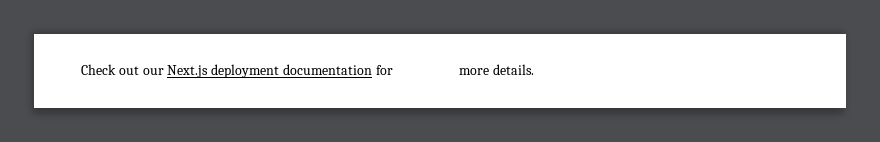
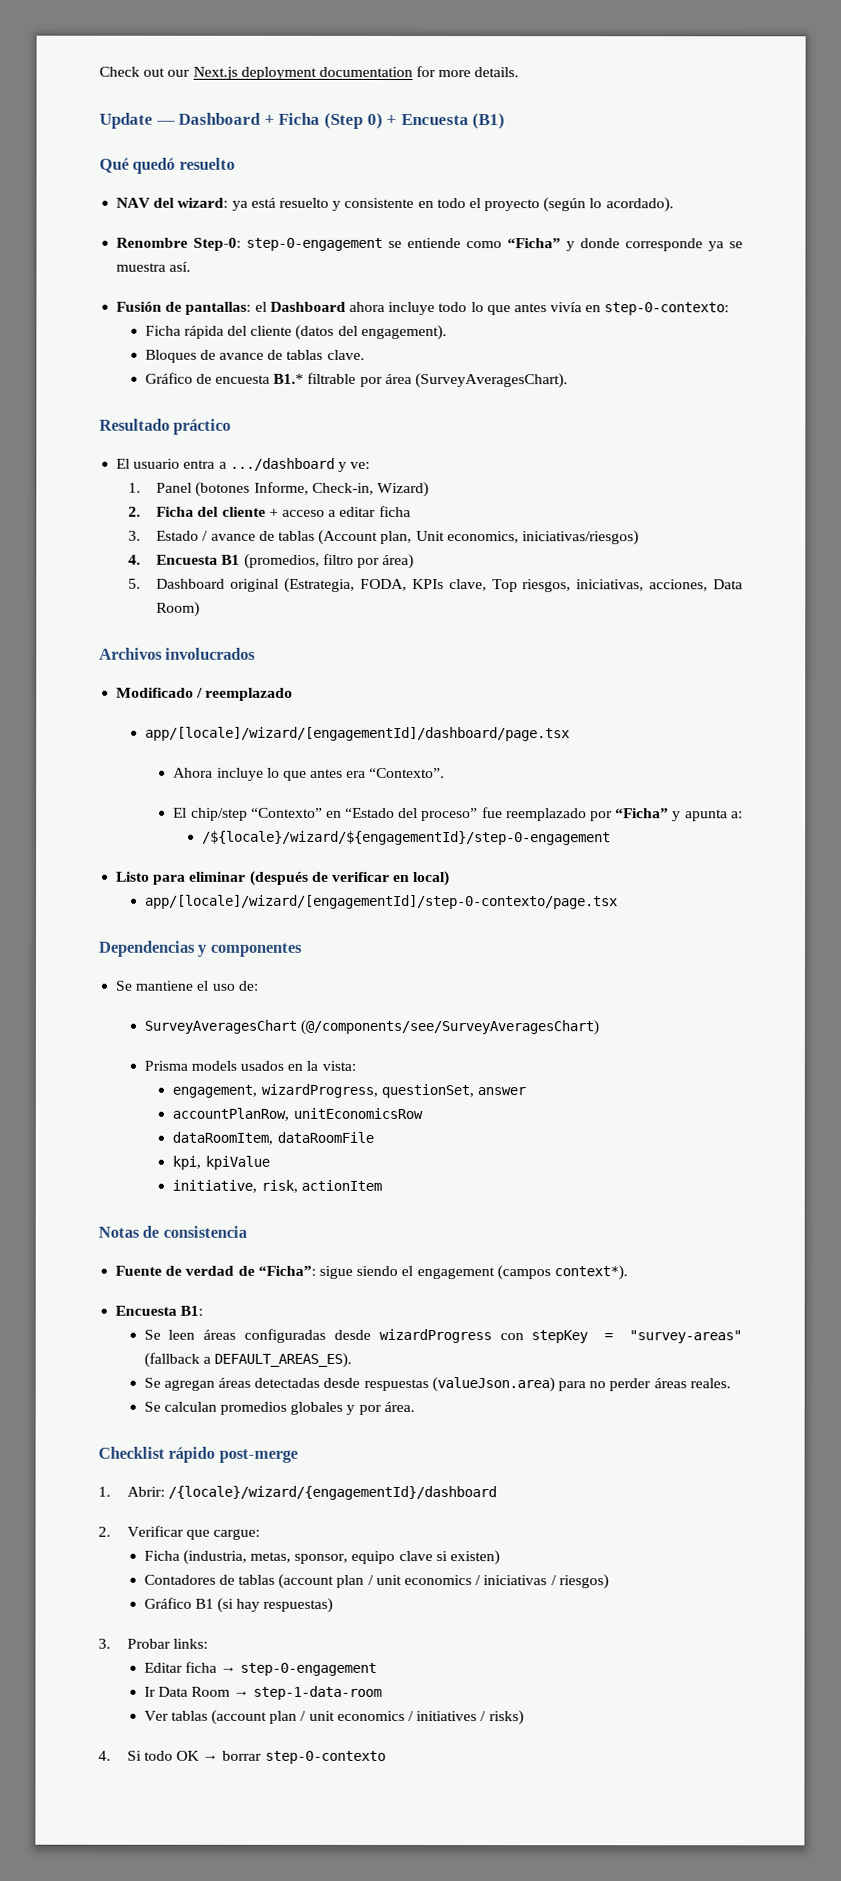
+ Update — Dashboard + Ficha (Step 0) + Encuesta (B1)
+ Qué quedó resuelto
+ NAV del wizard: ya está resuelto y consistente en todo el proyecto (según lo acordado).
+ Renombre Step-0: step-0-engagement se entiende como “Ficha” y donde corresponde ya se muestra así.
+ Fusión de pantallas: el Dashboard ahora incluye todo lo que antes vivía en step-0-contexto:
+ Ficha rápida del cliente (datos del engagement).
+ Bloques de avance de tablas clave.
+ Gráfico de encuesta B1.* filtrable por área (SurveyAveragesChart).
+ Resultado práctico
+ El usuario entra a .../dashboard y ve:
+ 1. Panel (botones Informe, Check-in, Wizard)
+ 2. Ficha del cliente + acceso a editar ficha
+ 3. Estado / avance de tablas (Account plan, Unit economics, iniciativas/riesgos)
+ 4. Encuesta B1 (promedios, filtro por área)
+ 5. Dashboard original (Estrategia, FODA, KPIs clave, Top riesgos, iniciativas, acciones, Data Room)
+ Archivos involucrados
+ Modificado / reemplazado
+ app/[locale]/wizard/[engagementId]/dashboard/page.tsx
+ Ahora incluye lo que antes era “Contexto”.
+ El chip/step “Contexto” en “Estado del proceso” fue reemplazado por “Ficha” y apunta a:
+ /${locale}/wizard/${engagementId}/step-0-engagement
+ Listo para eliminar (después de verificar en local)
+ app/[locale]/wizard/[engagementId]/step-0-contexto/page.tsx
+ Dependencias y componentes
+ Se mantiene el uso de:
+ SurveyAveragesChart (@/components/see/SurveyAveragesChart)
+ Prisma models usados en la vista:
+ engagement, wizardProgress, questionSet, answer
+ accountPlanRow, unitEconomicsRow
+ dataRoomItem, dataRoomFile
+ kpi, kpiValue
+ initiative, risk, actionItem
+ Notas de consistencia
+ Fuente de verdad de “Ficha”: sigue siendo el engagement (campos context*).
+ Encuesta B1:
+ Se leen áreas configuradas desde wizardProgress con stepKey = "survey-areas" (fallback a DEFAULT_AREAS_ES).
+ Se agregan áreas detectadas desde respuestas (valueJson.area) para no perder áreas reales.
+ Se calculan promedios globales y por área.
+ Checklist rápido post-merge
+ 1. Abrir: /{locale}/wizard/{engagementId}/dashboard
+ 2. Verificar que cargue:
+ Ficha (industria, metas, sponsor, equipo clave si existen)
+ Contadores de tablas (account plan / unit economics / iniciativas / riesgos)
+ Gráfico B1 (si hay respuestas)
+ 3. Probar links:
+ Editar ficha → step-0-engagement
+ Ir Data Room → step-1-data-room
+ Ver tablas (account plan / unit economics / initiatives / risks)
+ 4. Si todo OK → borrar step-0-contexto

